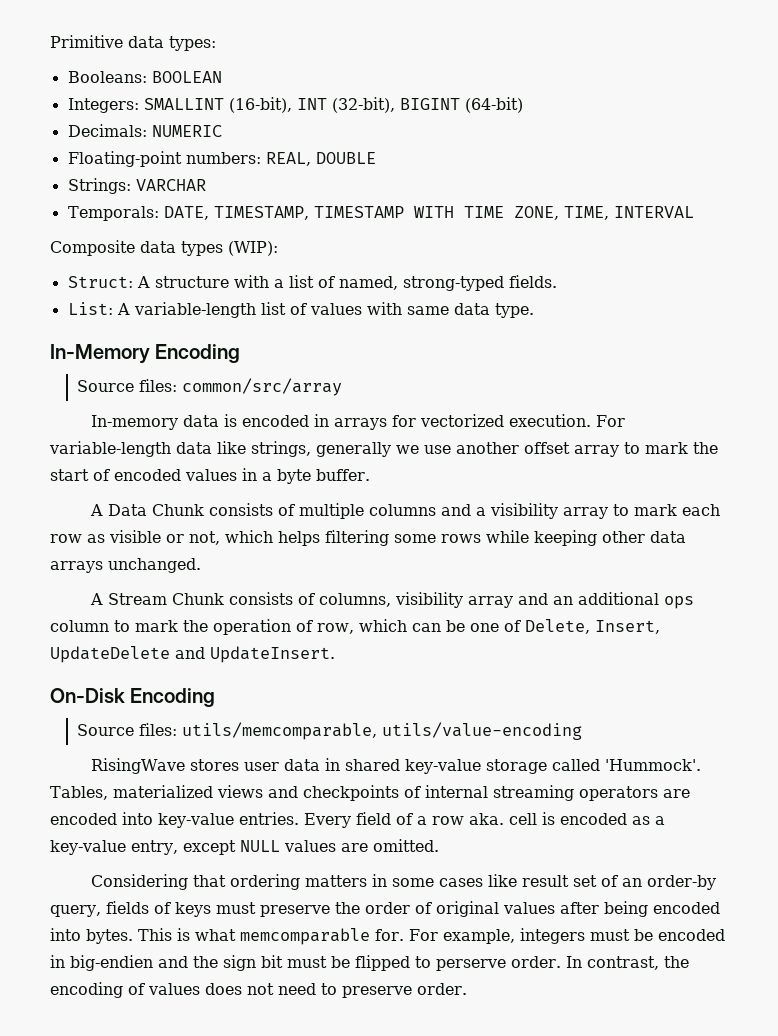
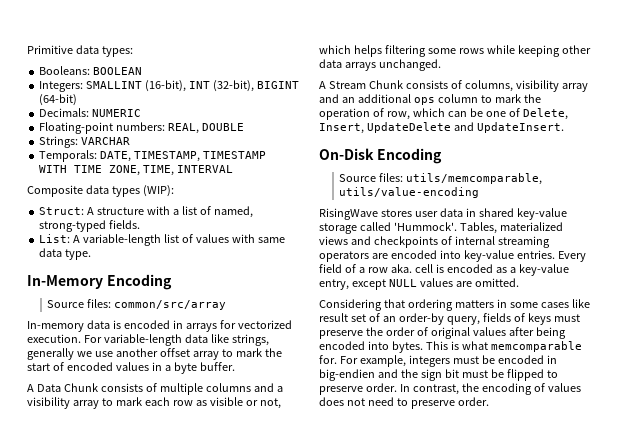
- For example, integers must be encoded in big-endien and the sign bit must be flipped to perserve order.
+ For example, integers must be encoded in big-endien and the sign bit must be flipped to preserve order.

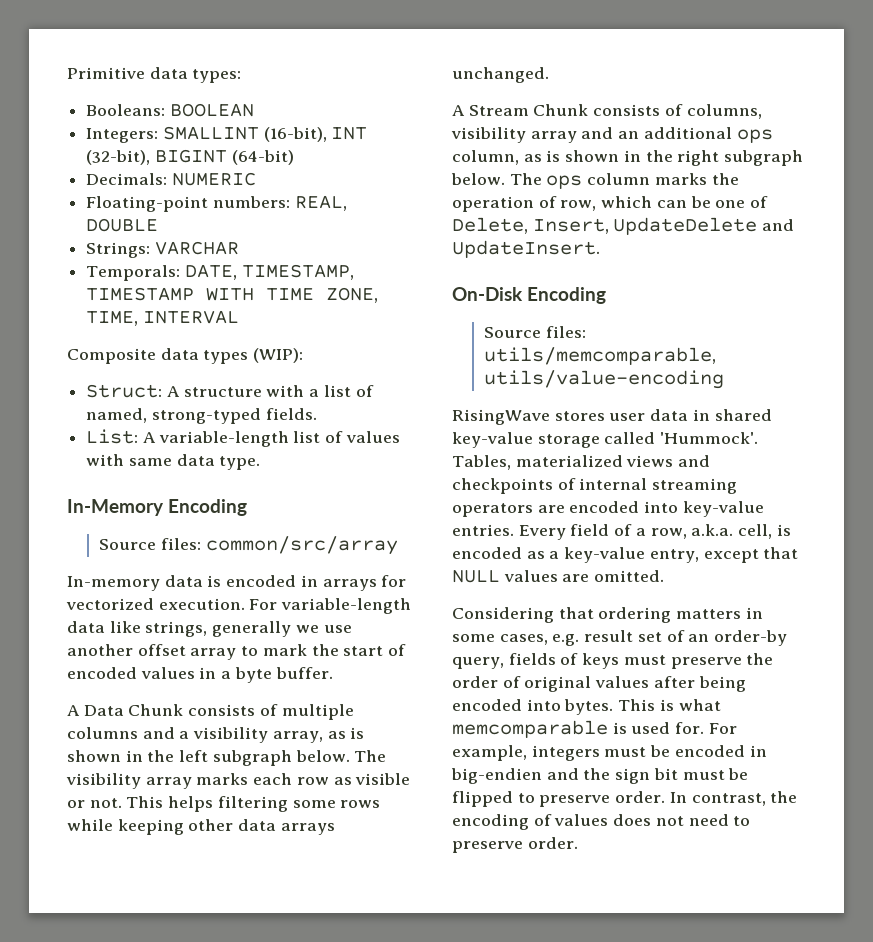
- A Data Chunk consists of multiple columns and a visibility array to mark each row as visible or not, which helps filtering some rows while keeping other data arrays unchanged.
+ A Data Chunk consists of multiple columns and a visibility array, as is shown in the left subgraph below. The visibility array marks each row as visible or not. This helps filtering some rows while keeping other data arrays unchanged.
- A Stream Chunk consists of columns, visibility array and an additional ops column to mark the operation of row, which can be one of Delete, Insert, UpdateDelete and UpdateInsert.
+ A Stream Chunk consists of columns, visibility array and an additional ops column, as is shown in the right subgraph below. The ops column marks the operation of row, which can be one of Delete, Insert, UpdateDelete and UpdateInsert.
- Every field of a row aka. cell is encoded as a key-value entry, except NULL values are omitted.
+ Every field of a row, a.k.a. cell, is encoded as a key-value entry, except that NULL values are omitted.
- Considering that ordering matters in some cases like result set of an order-by query, fields of keys must preserve the order of original values after being encoded into bytes.
+ Considering that ordering matters in some cases, e.g. result set of an order-by query, fields of keys must preserve the order of original values after being encoded into bytes.
- This is what memcomparable for.
+ This is what memcomparable is used for.

